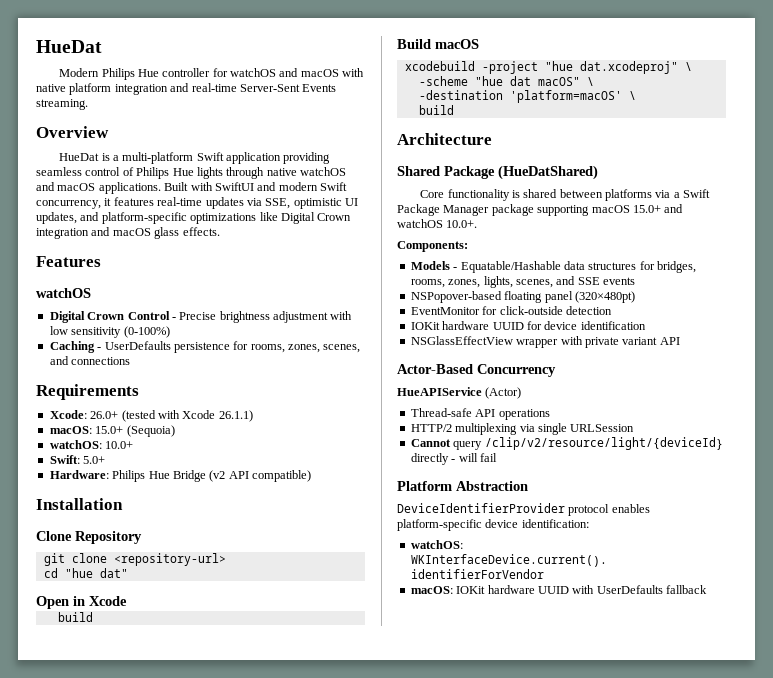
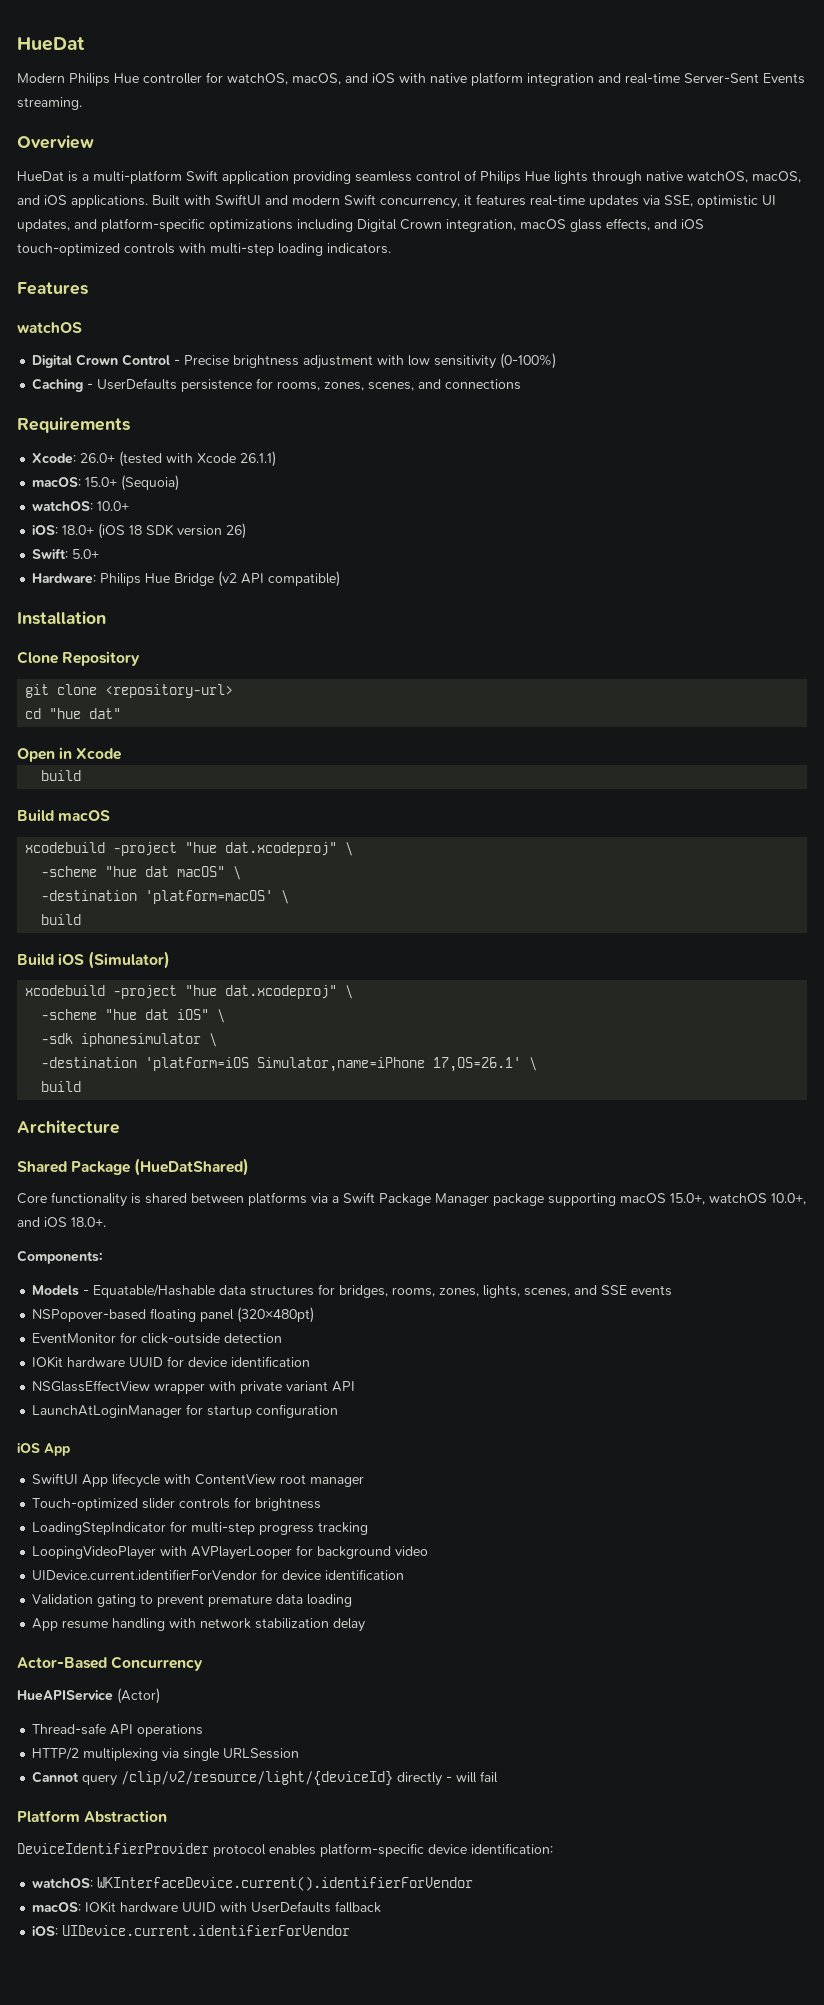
- Modern Philips Hue controller for watchOS and macOS with native platform integration and real-time Server-Sent Events streaming.
+ Modern Philips Hue controller for watchOS, macOS, and iOS with native platform integration and real-time Server-Sent Events streaming.
- HueDat is a multi-platform Swift application providing seamless control of Philips Hue lights through native watchOS and macOS applications.
+ HueDat is a multi-platform Swift application providing seamless control of Philips Hue lights through native watchOS, macOS, and iOS applications.
- Built with SwiftUI and modern Swift concurrency, it features real-time updates via SSE, optimistic UI updates, and platform-specific optimizations like Digital Crown integration and macOS glass effects.
+ Built with SwiftUI and modern Swift concurrency, it features real-time updates via SSE, optimistic UI updates, and platform-specific optimizations including Digital Crown integration, macOS glass effects, and iOS touch-optimized controls with multi-step loading indicators.
+ iOS: 18.0+ (iOS 18 SDK version 26)
+ Build iOS (Simulator)
+ xcodebuild -project "hue dat.xcodeproj" \
+ -scheme "hue dat iOS" \
+ -sdk iphonesimulator \
+ -destination 'platform=iOS Simulator,name=iPhone 17,OS=26.1' \
+ build
- Core functionality is shared between platforms via a Swift Package Manager package supporting macOS 15.0+ and watchOS 10.0+.
+ Core functionality is shared between platforms via a Swift Package Manager package supporting macOS 15.0+, watchOS 10.0+, and iOS 18.0+.
+ LaunchAtLoginManager for startup configuration
+ iOS App
+ SwiftUI App lifecycle with ContentView root manager
+ Touch-optimized slider controls for brightness
+ LoadingStepIndicator for multi-step progress tracking
+ LoopingVideoPlayer with AVPlayerLooper for background video
+ UIDevice.current.identifierForVendor for device identification
+ Validation gating to prevent premature data loading
+ App resume handling with network stabilization delay
+ iOS: UIDevice.current.identifierForVendor

